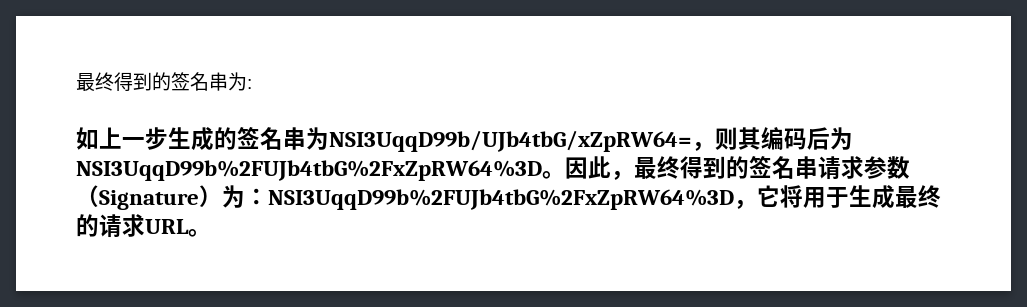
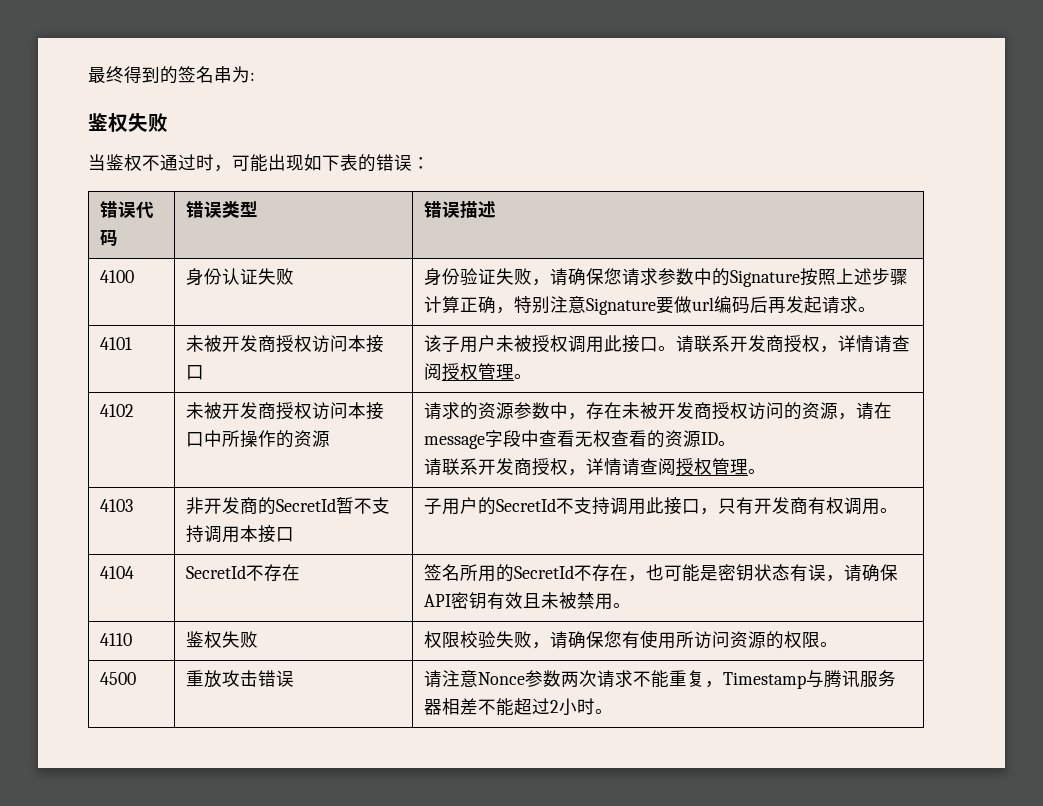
  最终得到的签名串为:
- 如上一步生成的签名串为NSI3UqqD99b/UJb4tbG/xZpRW64=，则其编码后为NSI3UqqD99b%2FUJb4tbG%2FxZpRW64%3D。因此，最终得到的签名串请求参数（Signature）为：NSI3UqqD99b%2FUJb4tbG%2FxZpRW64%3D，它将用于生成最终的请求URL。
+ 鉴权失败
+ 当鉴权不通过时，可能出现如下表的错误：
+ 错误代码 | 错误类型 | 错误描述
+ 4100 | 身份认证失败 | 身份验证失败，请确保您请求参数中的Signature按照上述步骤计算正确，特别注意Signature要做url编码后再发起请求。
+ 4101 | 未被开发商授权访问本接口 | 该子用户未被授权调用此接口。请联系开发商授权，详情请查阅授权管理。
+ 4102 | 未被开发商授权访问本接口中所操作的资源 | 请求的资源参数中，存在未被开发商授权访问的资源，请在message字段中查看无权查看的资源ID。
+ 请联系开发商授权，详情请查阅授权管理。
+ 4103 | 非开发商的SecretId暂不支持调用本接口 | 子用户的SecretId不支持调用此接口，只有开发商有权调用。
+ 4104 | SecretId不存在 | 签名所用的SecretId不存在，也可能是密钥状态有误，请确保API密钥有效且未被禁用。
+ 4110 | 鉴权失败 | 权限校验失败，请确保您有使用所访问资源的权限。
+ 4500 | 重放攻击错误 | 请注意Nonce参数两次请求不能重复，Timestamp与腾讯服务器相差不能超过2小时。

